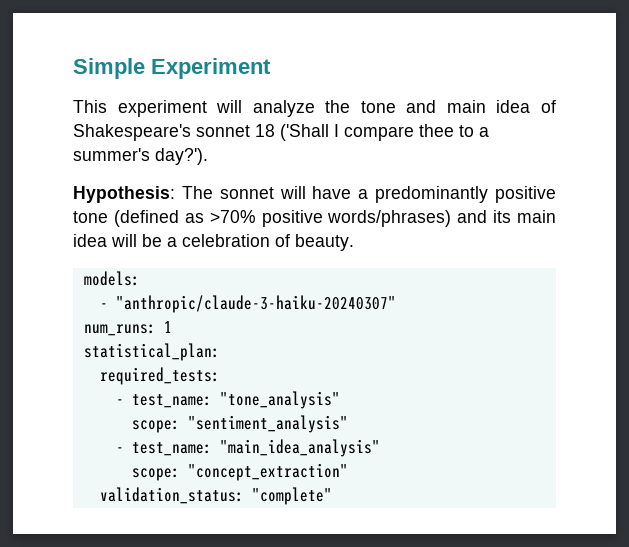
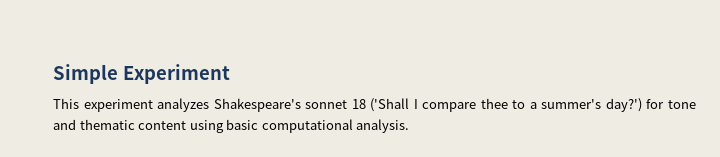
- This experiment will analyze the tone and main idea of Shakespeare's sonnet 18 ('Shall I compare thee to a summer's day?').
- Hypothesis: The sonnet will have a predominantly positive tone (defined as >70% positive words/phrases) and its main idea will be a celebration of beauty.
- models:
- - "anthropic/claude-3-haiku-20240307"
- num_runs: 1
- statistical_plan:
- required_tests:
- - test_name: "tone_analysis"
- scope: "sentiment_analysis"
- - test_name: "main_idea_analysis"
- scope: "concept_extraction"
- validation_status: "complete"
+ This experiment analyzes Shakespeare's sonnet 18 ('Shall I compare thee to a summer's day?') for tone and thematic content using basic computational analysis.

